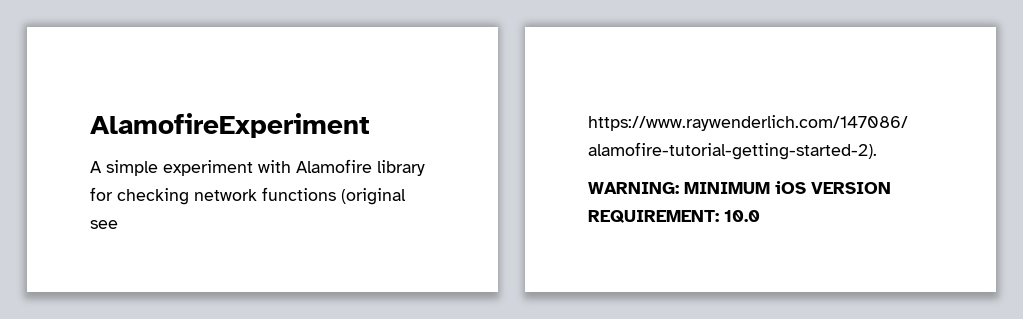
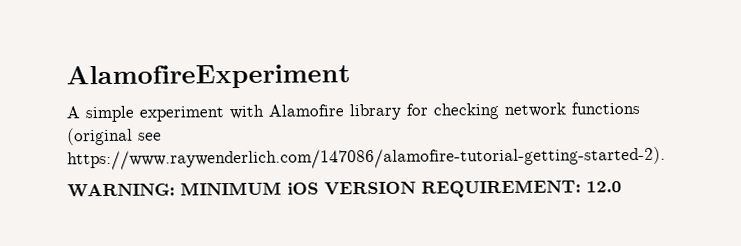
- WARNING: MINIMUM iOS VERSION REQUIREMENT: 10.0
+ WARNING: MINIMUM iOS VERSION REQUIREMENT: 12.0

